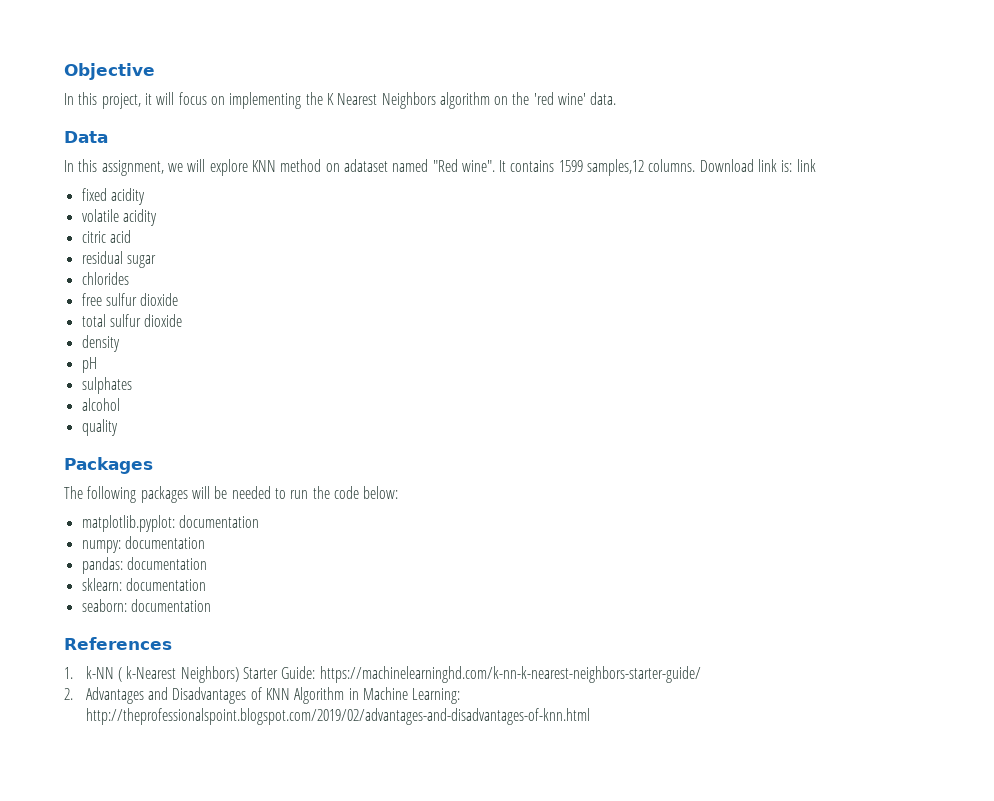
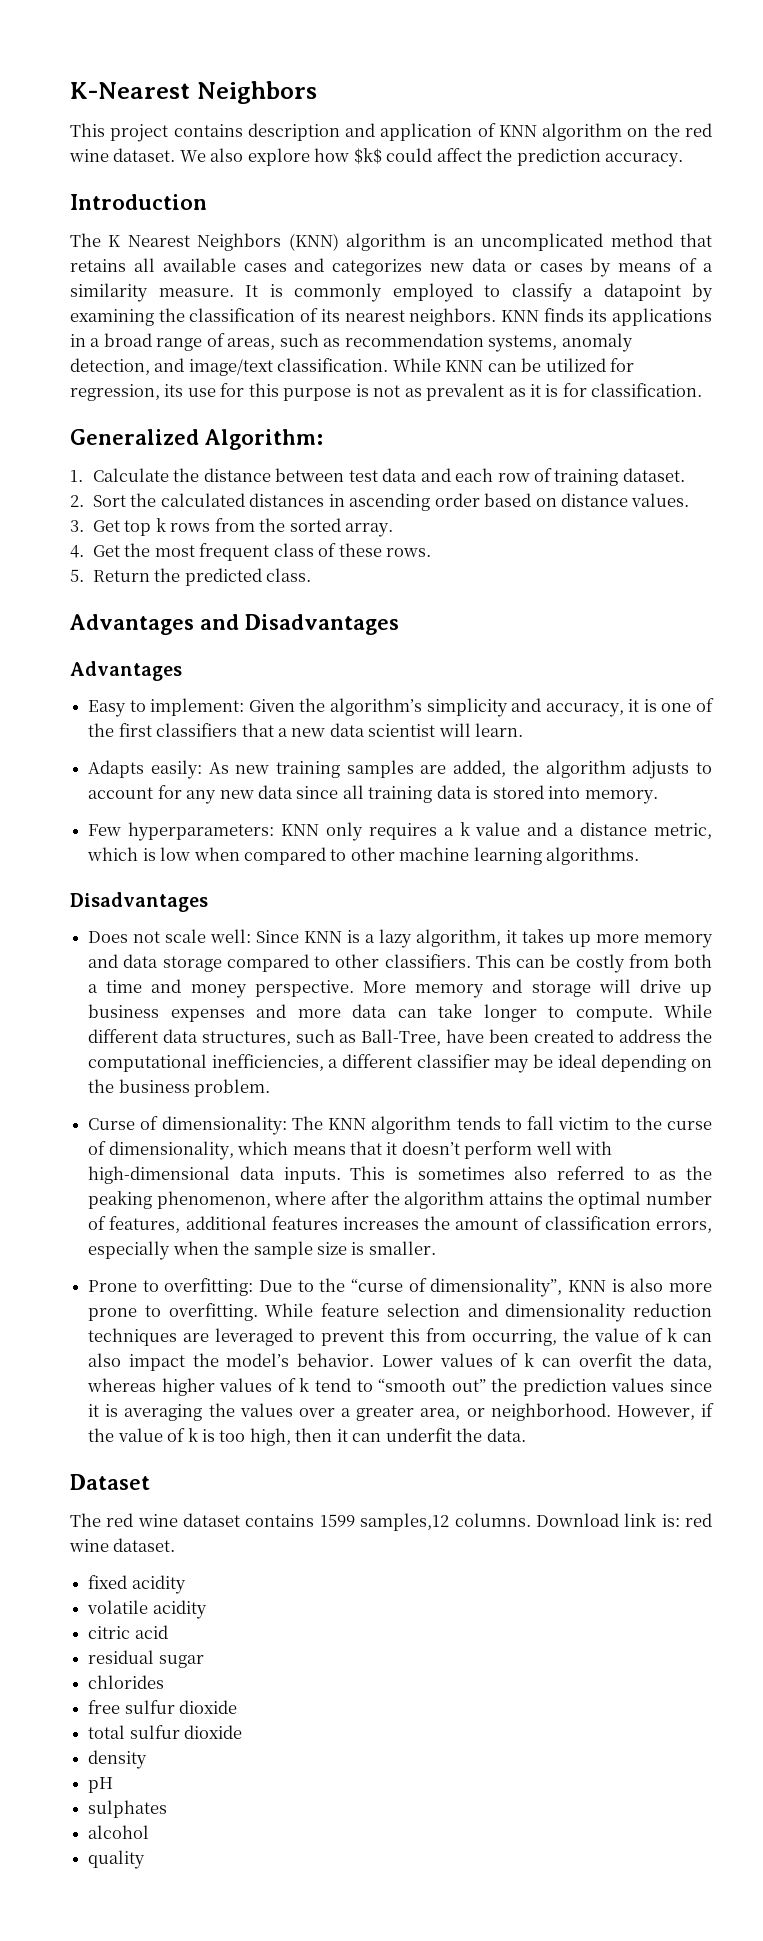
- Objective
- In this project, it will focus on implementing the K Nearest Neighbors algorithm on the 'red wine' data.
- Data
- In this assignment, we will explore KNN method on adataset named "Red wine". It contains 1599 samples,12 columns.
+ K-Nearest Neighbors
+ This project contains description and application of KNN algorithm on the red wine dataset. We also explore how $k$ could affect the prediction accuracy.
+ Introduction
+ The K Nearest Neighbors (KNN) algorithm is an uncomplicated method that retains all available cases and categorizes new data or cases by means of a similarity measure. It is commonly employed to classify a datapoint by examining the classification of its nearest neighbors. KNN finds its applications in a broad range of areas, such as recommendation systems, anomaly detection, and image/text classification. While KNN can be utilized for regression, its use for this purpose is not as prevalent as it is for classification.
+ Generalized Algorithm:
+ 1. Calculate the distance between test data and each row of training dataset.
+ 2. Sort the calculated distances in ascending order based on distance values.
+ 3. Get top k rows from the sorted array.
+ 4. Get the most frequent class of these rows.
+ 5. Return the predicted class.
+ Advantages and Disadvantages
+ Advantages
+ Easy to implement: Given the algorithm’s simplicity and accuracy, it is one of the first classifiers that a new data scientist will learn.
+ Adapts easily: As new training samples are added, the algorithm adjusts to account for any new data since all training data is stored into memory.
+ Few hyperparameters: KNN only requires a k value and a distance metric, which is low when compared to other machine learning algorithms.
+ Disadvantages
+ Does not scale well: Since KNN is a lazy algorithm, it takes up more memory and data storage compared to other classifiers. This can be costly from both a time and money perspective. More memory and storage will drive up business expenses and more data can take longer to compute. While different data structures, such as Ball-Tree, have been created to address the computational inefficiencies, a different classifier may be ideal depending on the business problem.
+ Curse of dimensionality: The KNN algorithm tends to fall victim to the curse of dimensionality, which means that it doesn’t perform well with high-dimensional data inputs. This is sometimes also referred to as the peaking phenomenon, where after the algorithm attains the optimal number of features, additional features increases the amount of classification errors, especially when the sample size is smaller.
+ Prone to overfitting: Due to the “curse of dimensionality”, KNN is also more prone to overfitting. While feature selection and dimensionality reduction techniques are leveraged to prevent this from occurring, the value of k can also impact the model’s behavior. Lower values of k can overfit the data, whereas higher values of k tend to “smooth out” the prediction values since it is averaging the values over a greater area, or neighborhood. However, if the value of k is too high, then it can underfit the data.
+ Dataset
+ The red wine dataset contains 1599 samples,12 columns.
- Download link is: link
+ Download link is: red wine dataset.
- Packages
- The following packages will be needed to run the code below:
- matplotlib.pyplot: documentation
- numpy: documentation
- pandas: documentation
- sklearn: documentation
- seaborn: documentation
- References
- 1. k-NN ( k-Nearest Neighbors) Starter Guide: https://machinelearninghd.com/k-nn-k-nearest-neighbors-starter-guide/
- 2. Advantages and Disadvantages of KNN Algorithm in Machine Learning: http://theprofessionalspoint.blogspot.com/2019/02/advantages-and-disadvantages-of-knn.html

